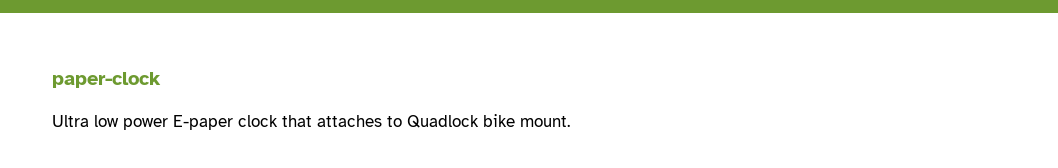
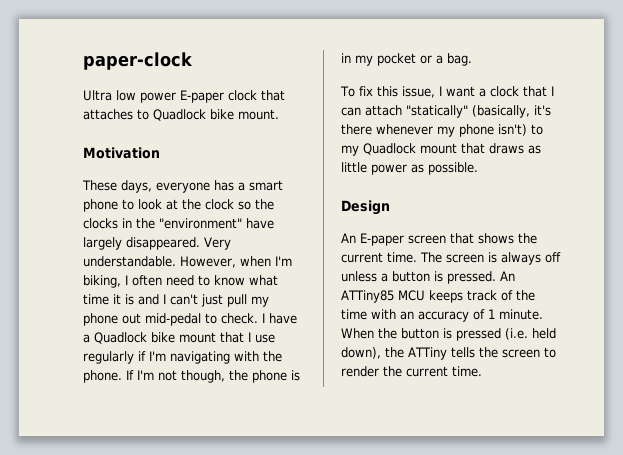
+ Motivation
+ These days, everyone has a smart phone to look at the clock so the clocks in the "environment" have largely disappeared. Very understandable. However, when I'm biking, I often need to know what time it is and I can't just pull my phone out mid-pedal to check. I have a Quadlock bike mount that I use regularly if I'm navigating with the phone. If I'm not though, the phone is in my pocket or a bag.
+ To fix this issue, I want a clock that I can attach "statically" (basically, it's there whenever my phone isn't) to my Quadlock mount that draws as little power as possible.
+ Design
+ An E-paper screen that shows the current time. The screen is always off unless a button is pressed. An ATTiny85 MCU keeps track of the time with an accuracy of 1 minute. When the button is pressed (i.e. held down), the ATTiny tells the screen to render the current time.

